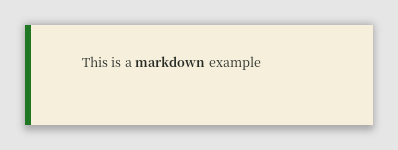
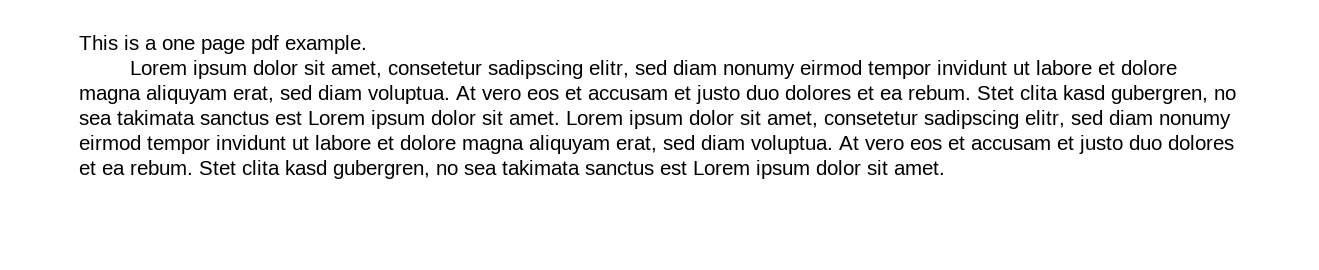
- This is a markdown example
+ This is a one page pdf example.
+ Lorem ipsum dolor sit amet, consetetur sadipscing elitr, sed diam nonumy eirmod tempor invidunt ut labore et dolore magna aliquyam erat, sed diam voluptua. At vero eos et accusam et justo duo dolores et ea rebum. Stet clita kasd gubergren, no sea takimata sanctus est Lorem ipsum dolor sit amet. Lorem ipsum dolor sit amet, consetetur sadipscing elitr, sed diam nonumy eirmod tempor invidunt ut labore et dolore magna aliquyam erat, sed diam voluptua. At vero eos et accusam et justo duo dolores et ea rebum. Stet clita kasd gubergren, no sea takimata sanctus est Lorem ipsum dolor sit amet.

